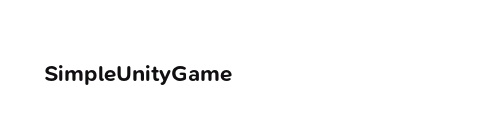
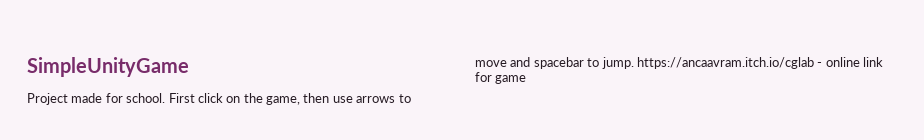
+ Project made for school. First click on the game, then use arrows to move and spacebar to jump. https://ancaavram.itch.io/cglab - online link for game

